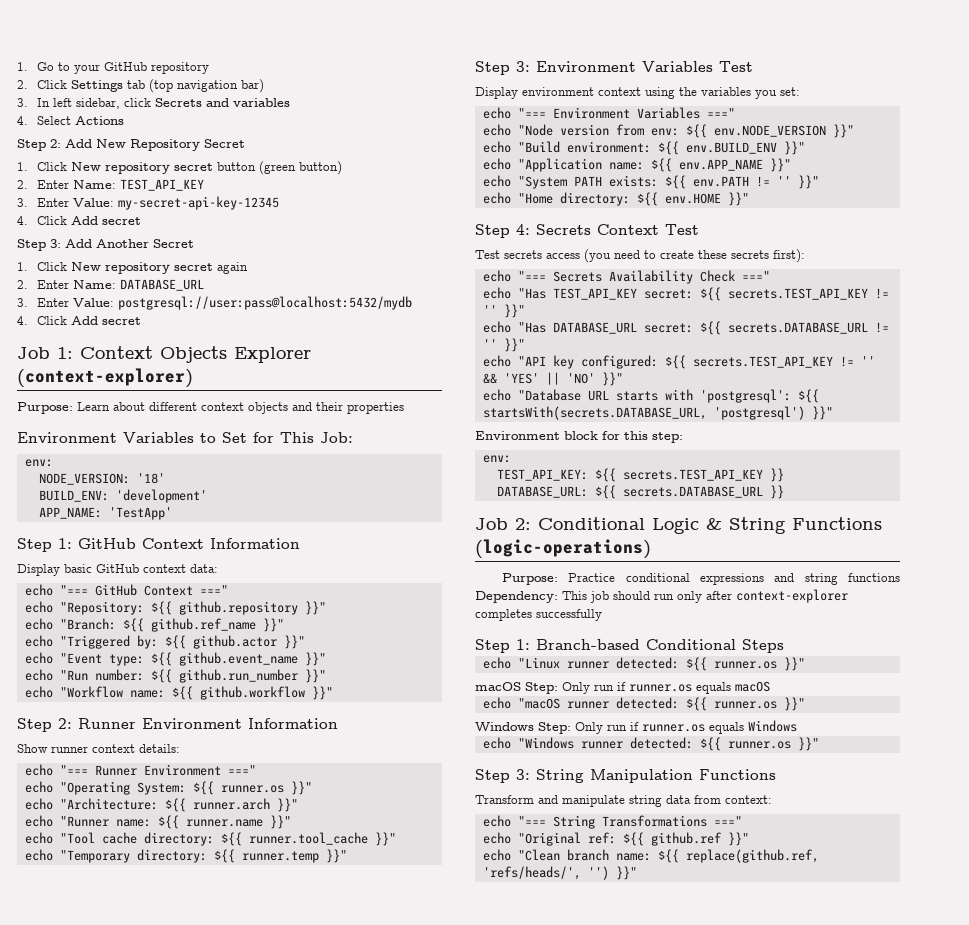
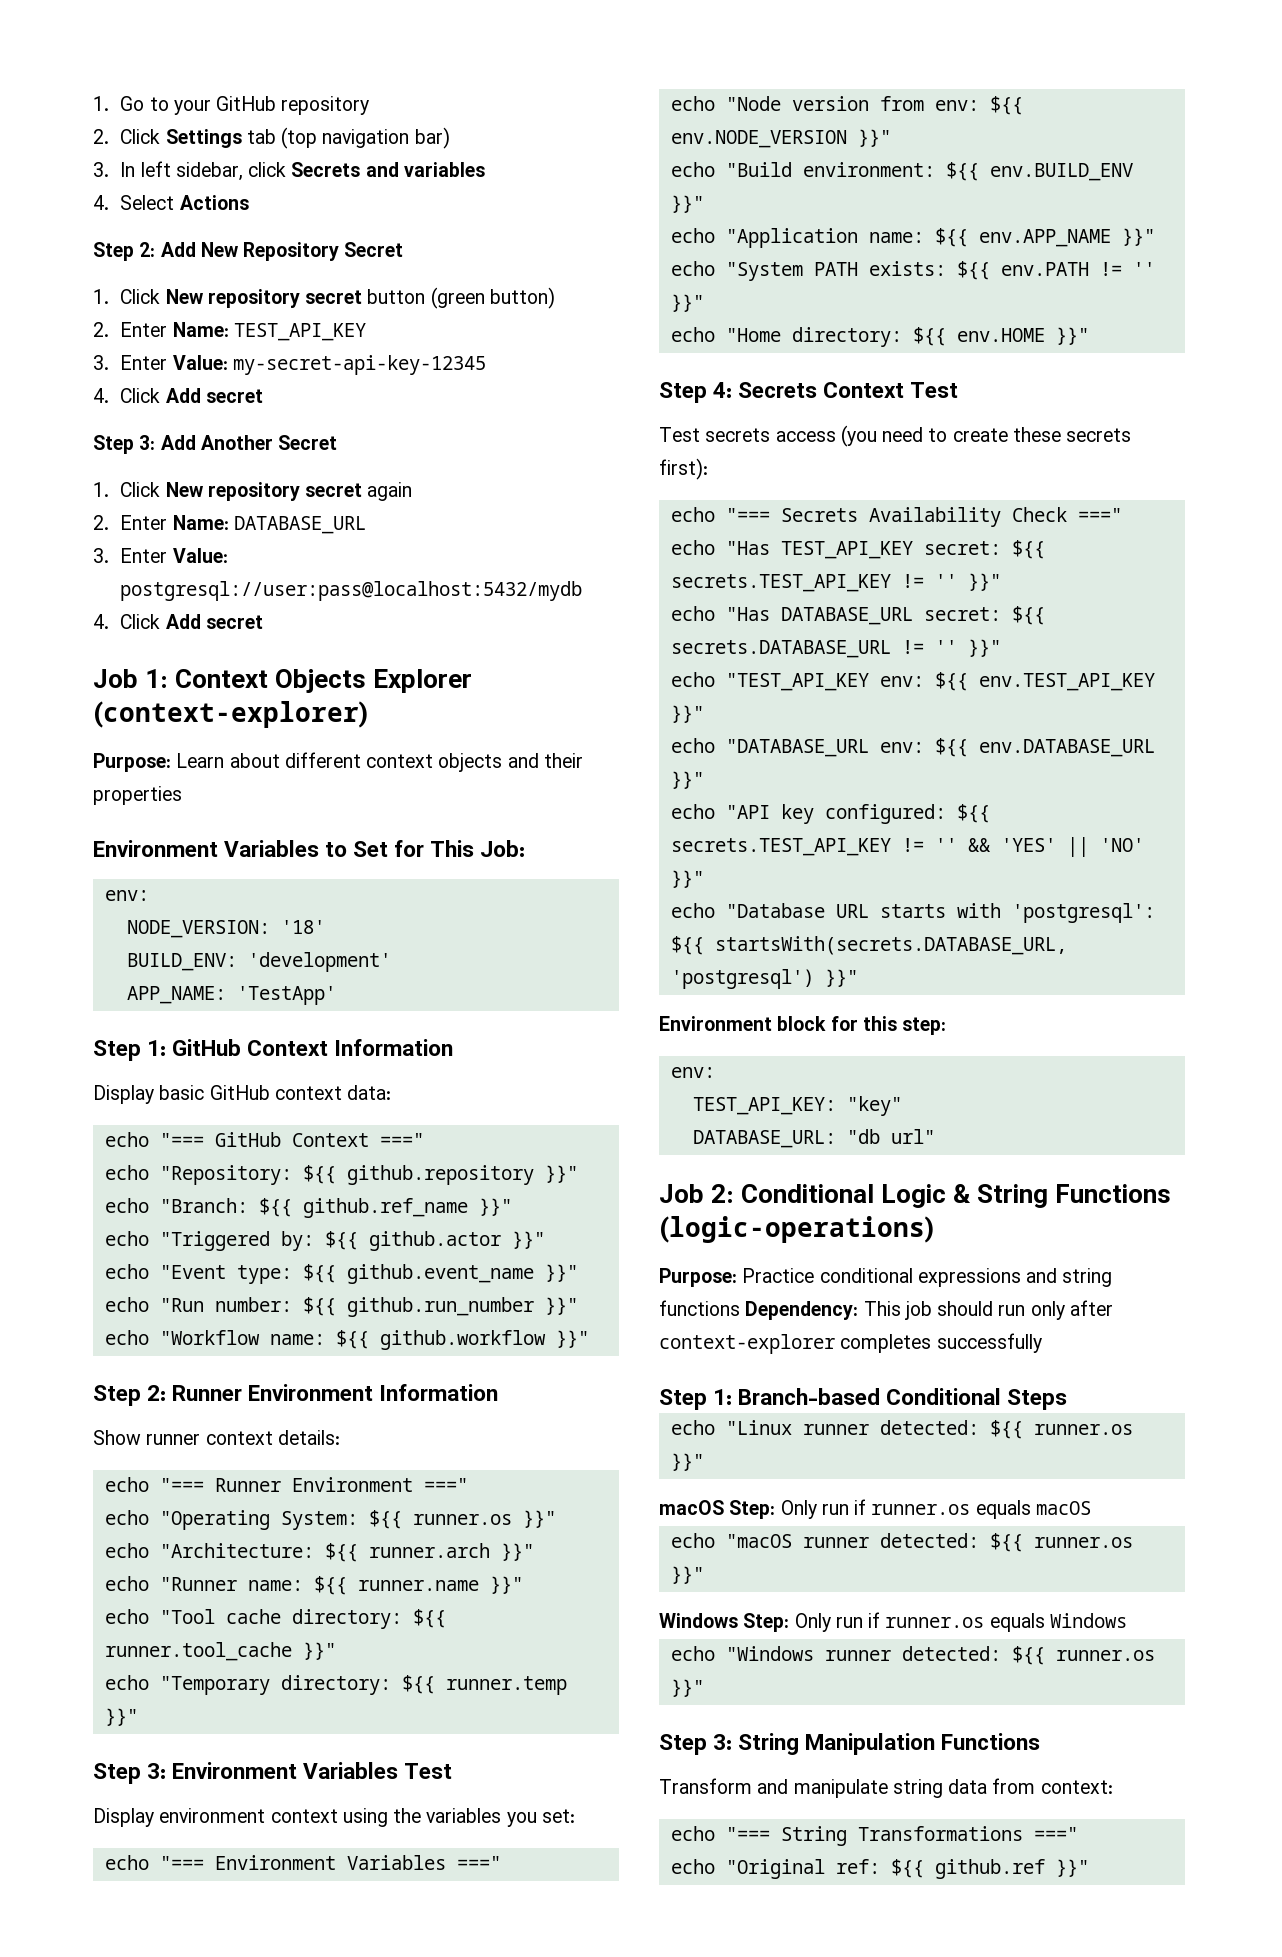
+ echo "TEST_API_KEY env: ${{ env.TEST_API_KEY }}"
+ echo "DATABASE_URL env: ${{ env.DATABASE_URL }}"
- TEST_API_KEY: ${{ secrets.TEST_API_KEY }}
- DATABASE_URL: ${{ secrets.DATABASE_URL }}
+ TEST_API_KEY: "key"
+ DATABASE_URL: "db url"
- echo "Clean branch name: ${{ replace(github.ref, 'refs/heads/', '') }}"

